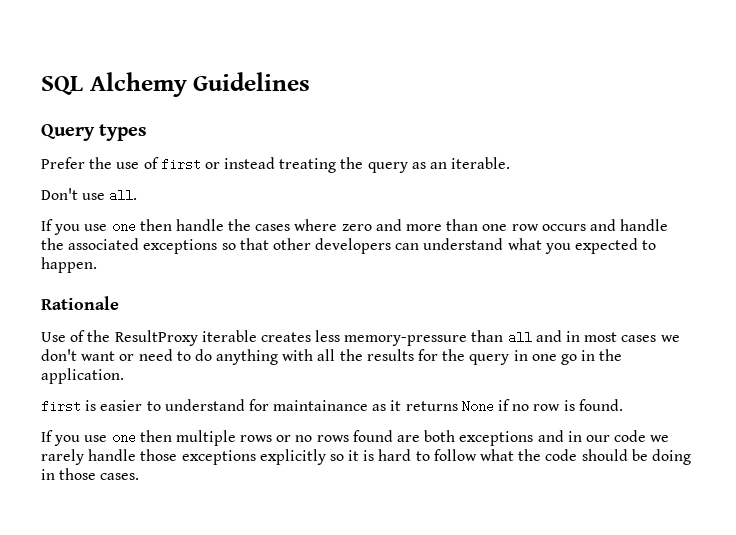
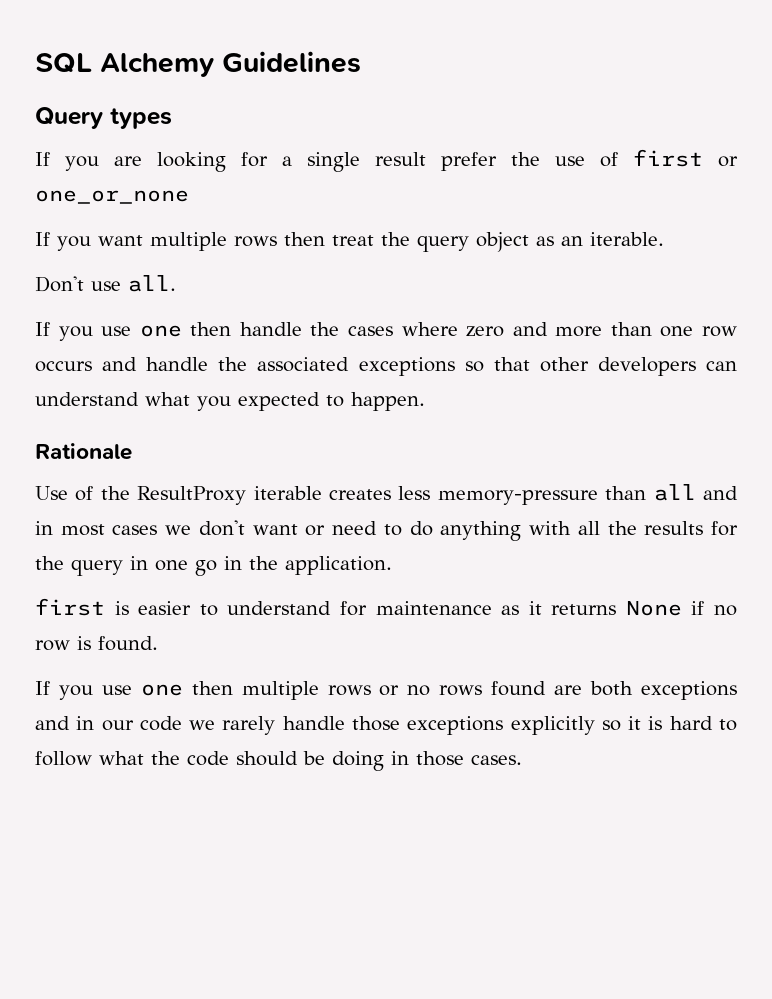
- Prefer the use of first or instead treating the query as an iterable.
+ If you are looking for a single result prefer the use of first or one_or_none
+ If you want multiple rows then treat the query object as an iterable.
- first is easier to understand for maintainance as it returns None if no row is found.
+ first is easier to understand for maintenance as it returns None if no row is found.

